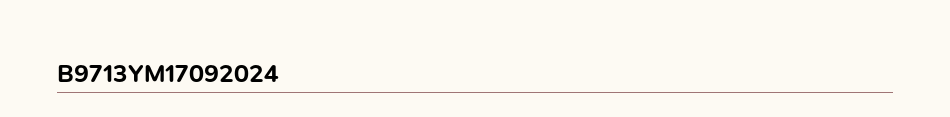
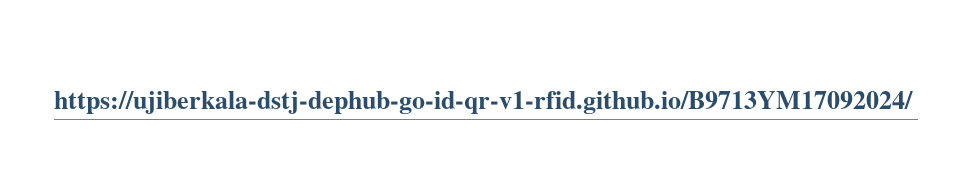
- B9713YM17092024
+ https://ujiberkala-dstj-dephub-go-id-qr-v1-rfid.github.io/B9713YM17092024/

